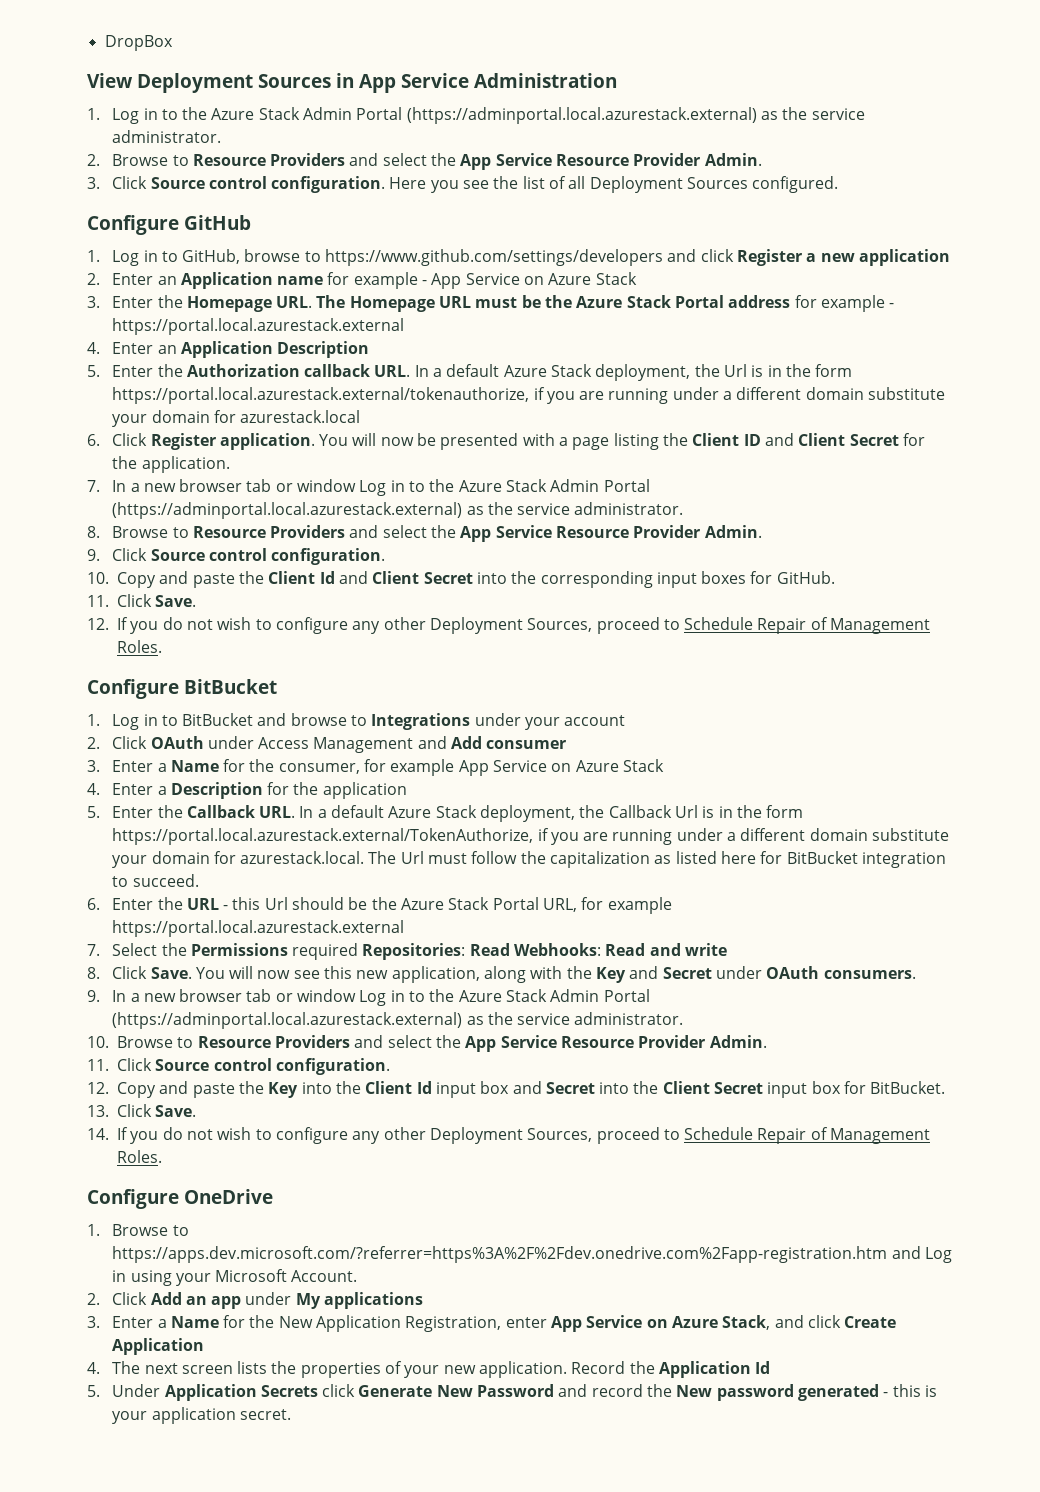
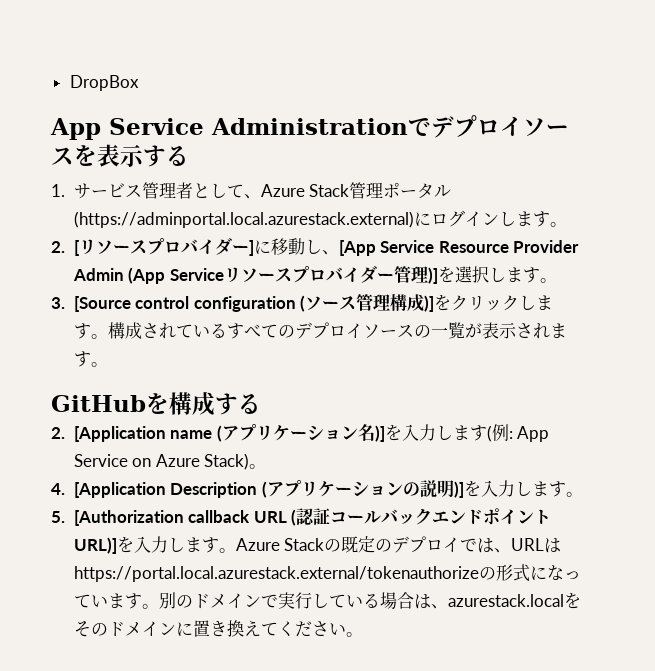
- View Deployment Sources in App Service Administration
- 1. Log in to the Azure Stack Admin Portal (https://adminportal.local.azurestack.external) as the service administrator.
- 2. Browse to Resource Providers and select the App Service Resource Provider Admin.
- 3. Click Source control configuration. Here you see the list of all Deployment Sources configured.
- Configure GitHub
- 1. Log in to GitHub, browse to https://www.github.com/settings/developers and click Register a new application
- 2. Enter an Application name for example - App Service on Azure Stack
- 3. Enter the Homepage URL. The Homepage URL must be the Azure Stack Portal address for example - https://portal.local.azurestack.external
- 4. Enter an Application Description
- 5. Enter the Authorization callback URL. In a default Azure Stack deployment, the Url is in the form https://portal.local.azurestack.external/tokenauthorize, if you are running under a different domain substitute your domain for azurestack.local
- 6. Click Register application. You will now be presented with a page listing the Client ID and Client Secret for the application.
- 7. In a new browser tab or window Log in to the Azure Stack Admin Portal (https://adminportal.local.azurestack.external) as the service administrator.
- 8. Browse to Resource Providers and select the App Service Resource Provider Admin.
- 9. Click Source control configuration.
- 10. Copy and paste the Client Id and Client Secret into the corresponding input boxes for GitHub.
- 11. Click Save.
- 12. If you do not wish to configure any other Deployment Sources, proceed to Schedule Repair of Management Roles.
- Configure BitBucket
- 1. Log in to BitBucket and browse to Integrations under your account
- 2. Click OAuth under Access Management and Add consumer
- 3. Enter a Name for the consumer, for example App Service on Azure Stack
- 4. Enter a Description for the application
- 5. Enter the Callback URL. In a default Azure Stack deployment, the Callback Url is in the form https://portal.local.azurestack.external/TokenAuthorize, if you are running under a different domain substitute your domain for azurestack.local. The Url must follow the capitalization as listed here for BitBucket integration to succeed.
- 6. Enter the URL - this Url should be the Azure Stack Portal URL, for example https://portal.local.azurestack.external
- 7. Select the Permissions required Repositories: Read Webhooks: Read and write
- 8. Click Save. You will now see this new application, along with the Key and Secret under OAuth consumers.
- 9. In a new browser tab or window Log in to the Azure Stack Admin Portal (https://adminportal.local.azurestack.external) as the service administrator.
- 10. Browse to Resource Providers and select the App Service Resource Provider Admin.
- 11. Click Source control configuration.
- 12. Copy and paste the Key into the Client Id input box and Secret into the Client Secret input box for BitBucket.
- 13. Click Save.
- 14. If you do not wish to configure any other Deployment Sources, proceed to Schedule Repair of Management Roles.
- Configure OneDrive
- 1. Browse to https://apps.dev.microsoft.com/?referrer=https%3A%2F%2Fdev.onedrive.com%2Fapp-registration.htm and Log in using your Microsoft Account.
- 2. Click Add an app under My applications
- 3. Enter a Name for the New Application Registration, enter App Service on Azure Stack, and click Create Application
- 4. The next screen lists the properties of your new application. Record the Application Id
- 5. Under Application Secrets click Generate New Password and record the New password generated - this is your application secret.
+ App Service Administrationでデプロイソースを表示する
+ 1.サービス管理者として、Azure Stack管理ポータル(https://adminportal.local.azurestack.external)にログインします。
+ 2. [リソースプロバイダー]に移動し、[App Service Resource Provider Admin (App Serviceリソースプロバイダー管理)]を選択します。
+ 3. [Source control configuration (ソース管理構成)]をクリックします。構成されているすべてのデプロイソースの一覧が表示されます。
+ GitHubを構成する
+ 2. [Application name (アプリケーション名)]を入力します(例: App Service on Azure Stack)。
+ 4. [Application Description (アプリケーションの説明)]を入力します。
+ 5. [Authorization callback URL (認証コールバックエンドポイントURL)]を入力します。Azure Stackの既定のデプロイでは、URLはhttps://portal.local.azurestack.external/tokenauthorizeの形式になっています。別のドメインで実行している場合は、azurestack.localをそのドメインに置き換えてください。

